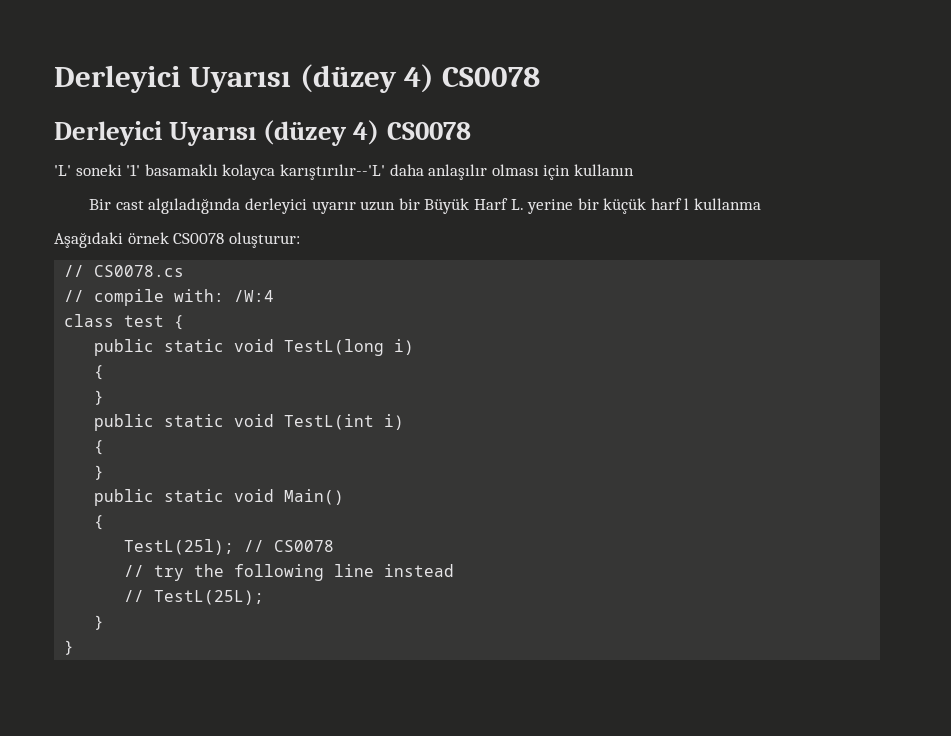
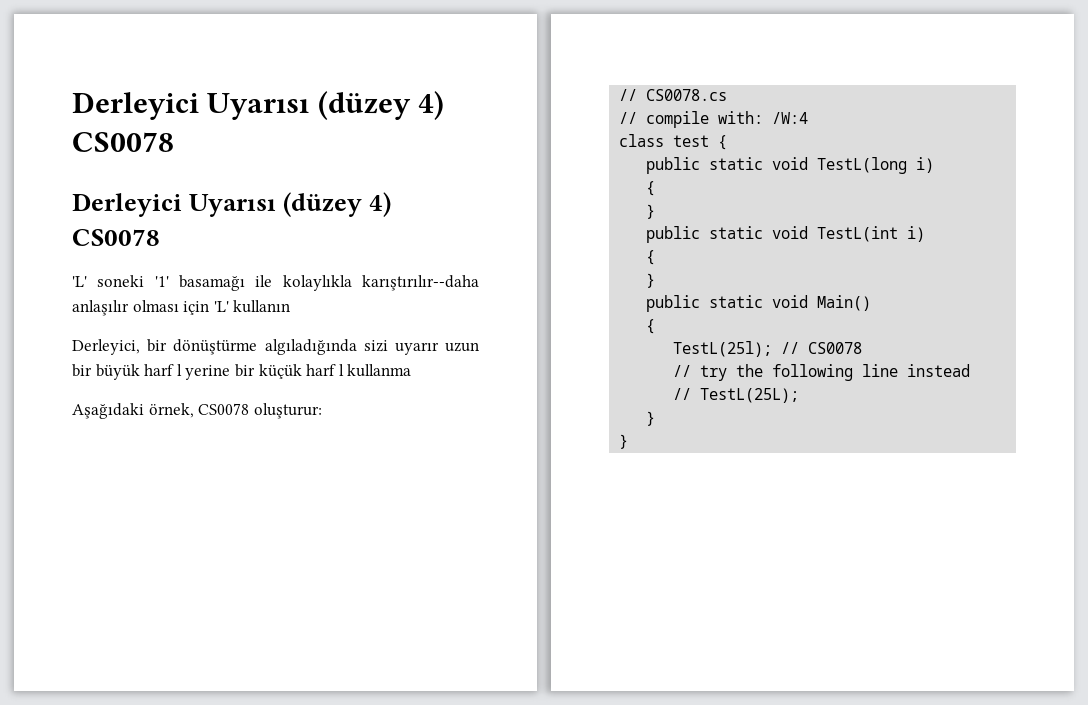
- 'L' soneki '1' basamaklı kolayca karıştırılır--'L' daha anlaşılır olması için kullanın
+ 'L' soneki '1' basamağı ile kolaylıkla karıştırılır--daha anlaşılır olması için 'L' kullanın
- Bir cast algıladığında derleyici uyarır uzun bir Büyük Harf L. yerine bir küçük harf l kullanma
+ Derleyici, bir dönüştürme algıladığında sizi uyarır uzun bir büyük harf l yerine bir küçük harf l kullanma
- Aşağıdaki örnek CS0078 oluşturur:
+ Aşağıdaki örnek, CS0078 oluşturur:

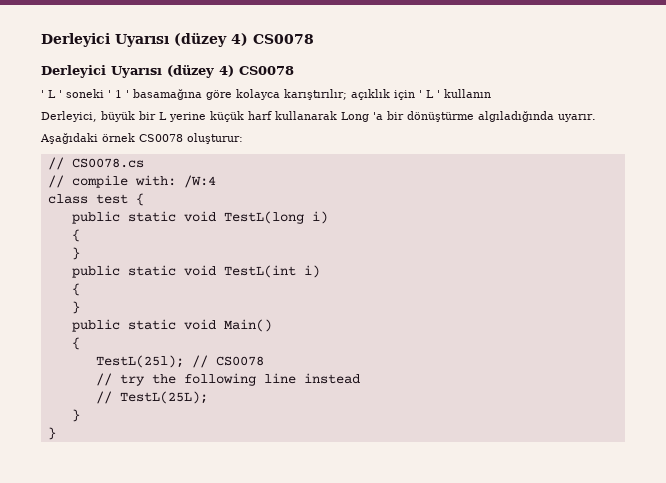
- 'L' soneki '1' basamağı ile kolaylıkla karıştırılır--daha anlaşılır olması için 'L' kullanın
- Derleyici, bir dönüştürme algıladığında sizi uyarır uzun bir büyük harf l yerine bir küçük harf l kullanma
+ ' L ' soneki ' 1 ' basamağına göre kolayca karıştırılır; açıklık için ' L ' kullanın
+ Derleyici, büyük bir L yerine küçük harf kullanarak Long 'a bir dönüştürme algıladığında uyarır.
- Aşağıdaki örnek, CS0078 oluşturur:
+ Aşağıdaki örnek CS0078 oluşturur:

